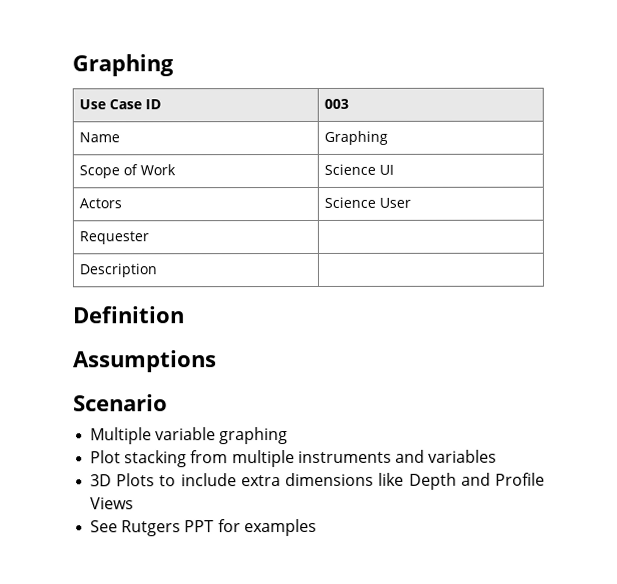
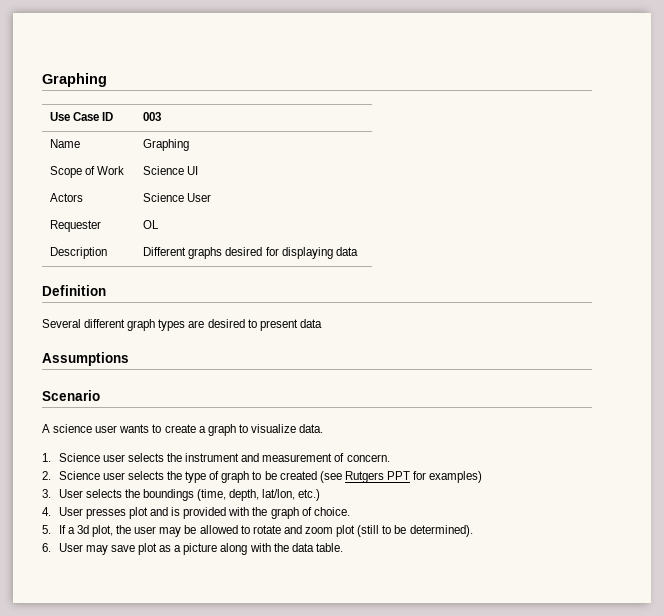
- Requester |
+ Requester | OL
- Description |
+ Description | Different graphs desired for displaying data
  Definition
+ Several different graph types are desired to present data
  Assumptions
  Scenario
- Multiple variable graphing
- Plot stacking from multiple instruments and variables
- 3D Plots to include extra dimensions like Depth and Profile Views
- See Rutgers PPT for examples
+ A science user wants to create a graph to visualize data.
+ 1. Science user selects the instrument and measurement of concern.
+ 2. Science user selects the type of graph to be created (see Rutgers PPT for examples)
+ 3. User selects the boundings (time, depth, lat/lon, etc.)
+ 4. User presses plot and is provided with the graph of choice.
+ 5. If a 3d plot, the user may be allowed to rotate and zoom plot (still to be determined).
+ 6. User may save plot as a picture along with the data table.

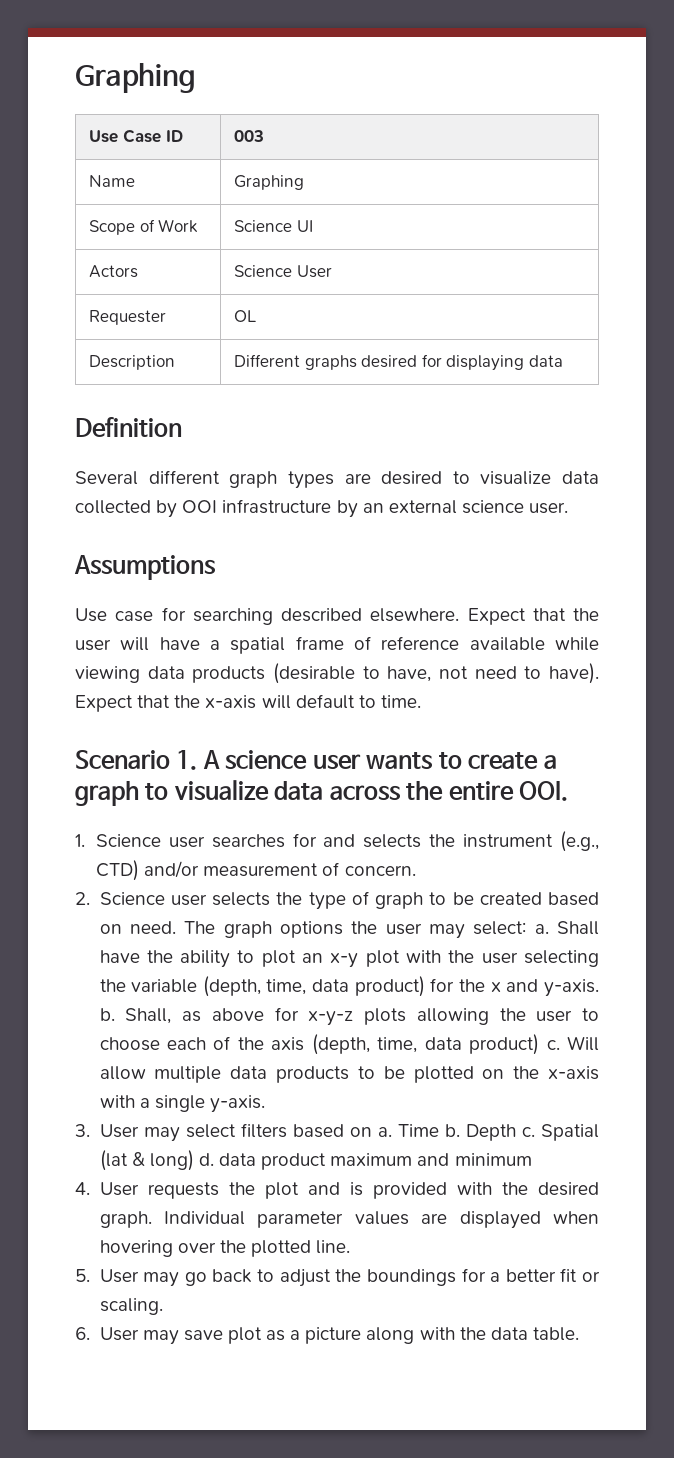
- Several different graph types are desired to present data
+ Several different graph types are desired to visualize data collected by OOI infrastructure by an external science user.
  Assumptions
+ Use case for searching described elsewhere. Expect that the user will have a spatial frame of reference available while viewing data products (desirable to have, not need to have). Expect that the x-axis will default to time.
- Scenario
- A science user wants to create a graph to visualize data.
- 1. Science user selects the instrument and measurement of concern.
+ Scenario 1. A science user wants to create a graph to visualize data across the entire OOI.
+ 1. Science user searches for and selects the instrument (e.g., CTD) and/or measurement of concern.
- 2. Science user selects the type of graph to be created (see Rutgers PPT for examples)
- 3. User selects the boundings (time, depth, lat/lon, etc.)
+ 2. Science user selects the type of graph to be created based on need. The graph options the user may select: a. Shall have the ability to plot an x-y plot with the user selecting the variable (depth, time, data product) for the x and y-axis. b. Shall, as above for x-y-z plots allowing the user to choose each of the axis (depth, time, data product) c. Will allow multiple data products to be plotted on the x-axis with a single y-axis.
+ 3. User may select filters based on a. Time b. Depth c. Spatial (lat & long) d. data product maximum and minimum
- 4. User presses plot and is provided with the graph of choice.
- 5. If a 3d plot, the user may be allowed to rotate and zoom plot (still to be determined).
+ 4. User requests the plot and is provided with the desired graph. Individual parameter values are displayed when hovering over the plotted line.
+ 5. User may go back to adjust the boundings for a better fit or scaling.

